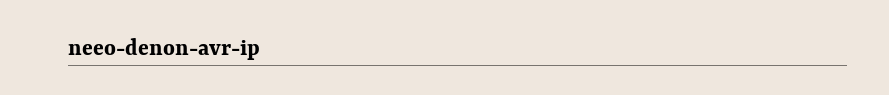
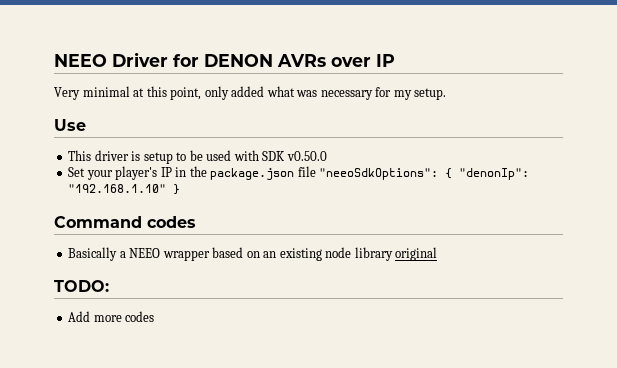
- neeo-denon-avr-ip
+ NEEO Driver for DENON AVRs over IP
+ Very minimal at this point, only added what was necessary for my setup.
+ Use
+ This driver is setup to be used with SDK v0.50.0
+ Set your player's IP in the package.json file "neeoSdkOptions": { "denonIp": "192.168.1.10" }
+ Command codes
+ Basically a NEEO wrapper based on an existing node library original
+ TODO:
+ Add more codes

